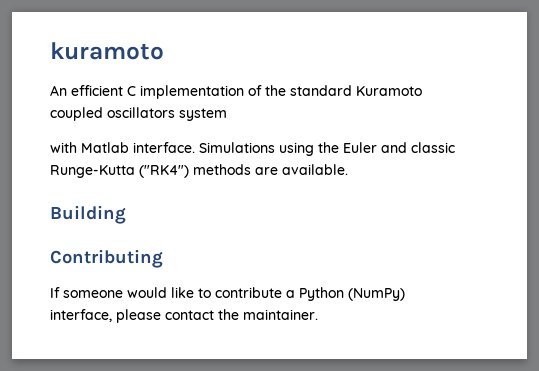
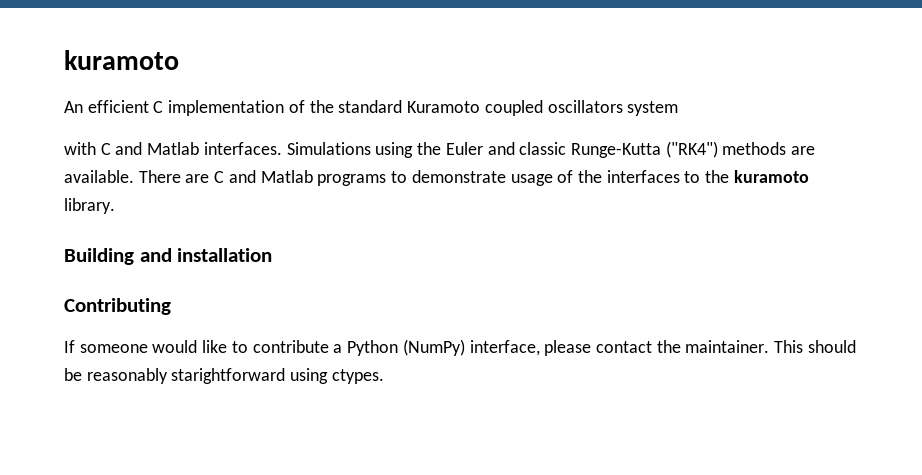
- with Matlab interface.
+ with C and Matlab interfaces.
+ There are C and Matlab programs to demonstrate usage of the interfaces to the kuramoto library.
- Building
+ Building and installation
+ This should be reasonably starightforward using ctypes.

